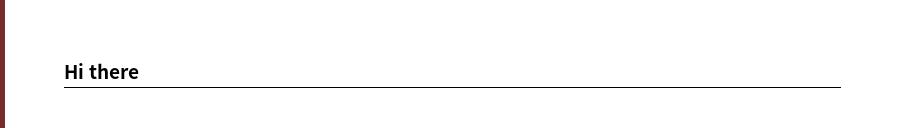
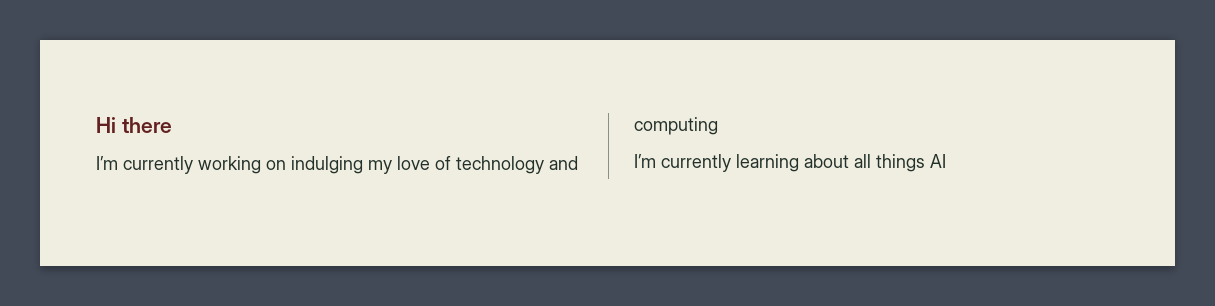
+ I’m currently working on indulging my love of technology and computing
+ I’m currently learning about all things AI

